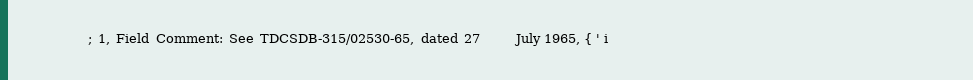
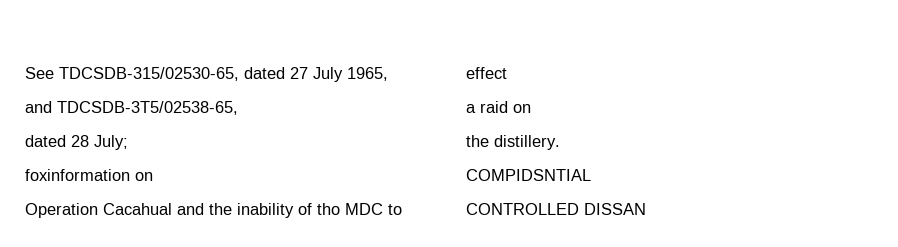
- ; 1, Field Comment: See TDCSDB-315/02530-65, dated 27 July 1965, { ' i
+ See TDCSDB-315/02530-65, dated 27 July 1965,
+ and TDCSDB-3T5/02538-65,
+ dated 28 July;
+ foxinformation on
+ Operation Cacahual and the inability of tho MDC to effect
+ a raid on
+ the distillery.
+ COMPIDSNTIAL
+ CONTROLLED DISSAN

